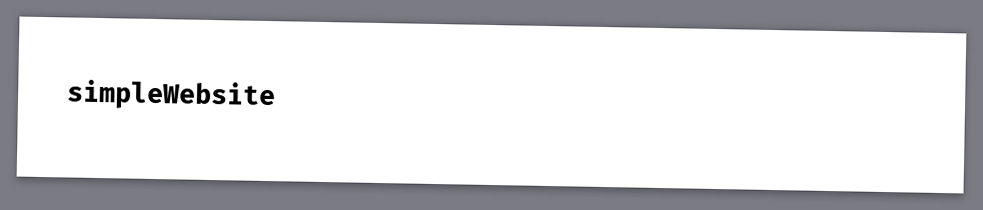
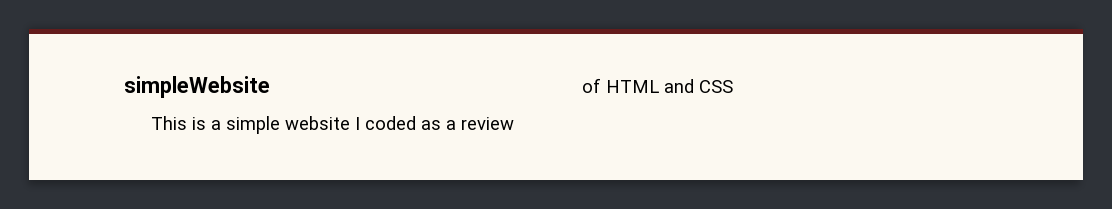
+ This is a simple website I coded as a review of HTML and CSS

